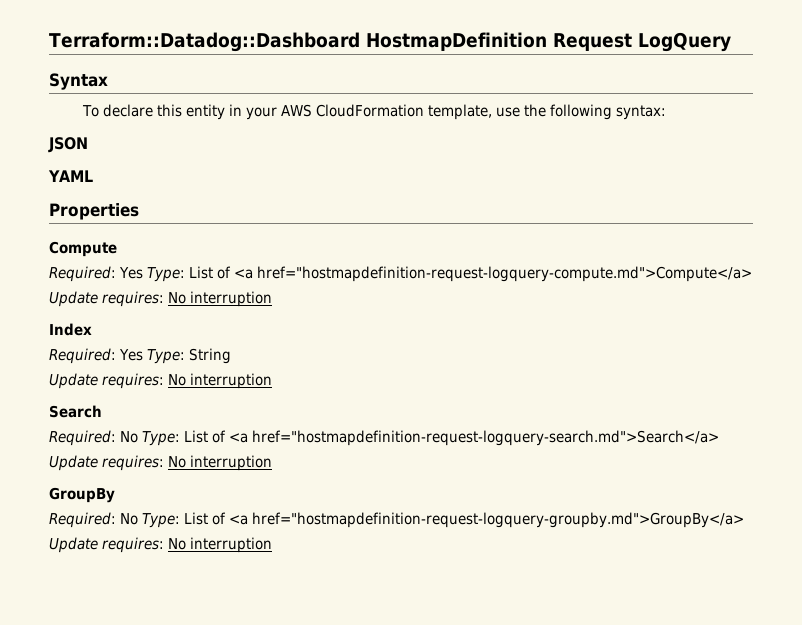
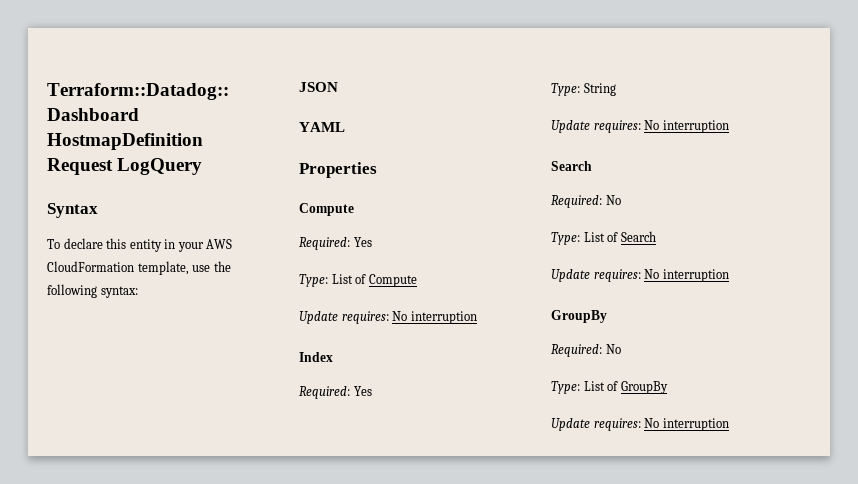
  Properties
  Compute
- Required: Yes Type: List of <a href="hostmapdefinition-request-logquery-compute.md">Compute</a>
+ Required: Yes
+ Type: List of Compute
  Index
- Required: Yes Type: String
+ Required: Yes
+ Type: String
  Update requires: No interruption
  Search
- Required: No Type: List of <a href="hostmapdefinition-request-logquery-search.md">Search</a>
+ Required: No
+ Type: List of Search
  Update requires: No interruption
  GroupBy
- Required: No Type: List of <a href="hostmapdefinition-request-logquery-groupby.md">GroupBy</a>
+ Required: No
+ Type: List of GroupBy

